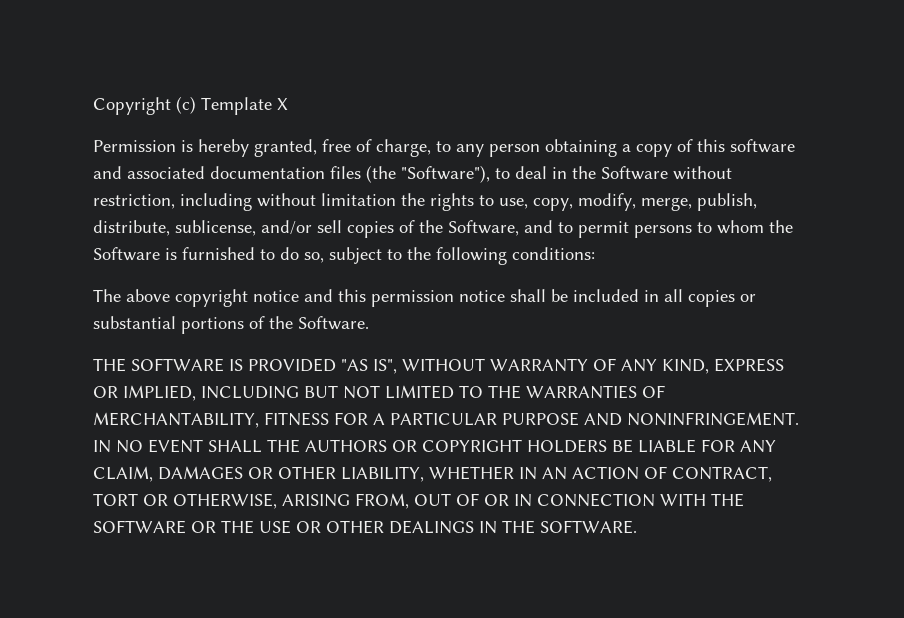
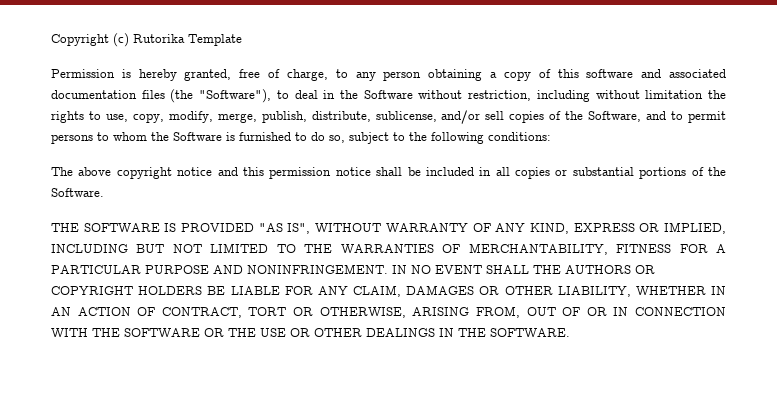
- Copyright (c) Template X
+ Copyright (c) Rutorika Template

